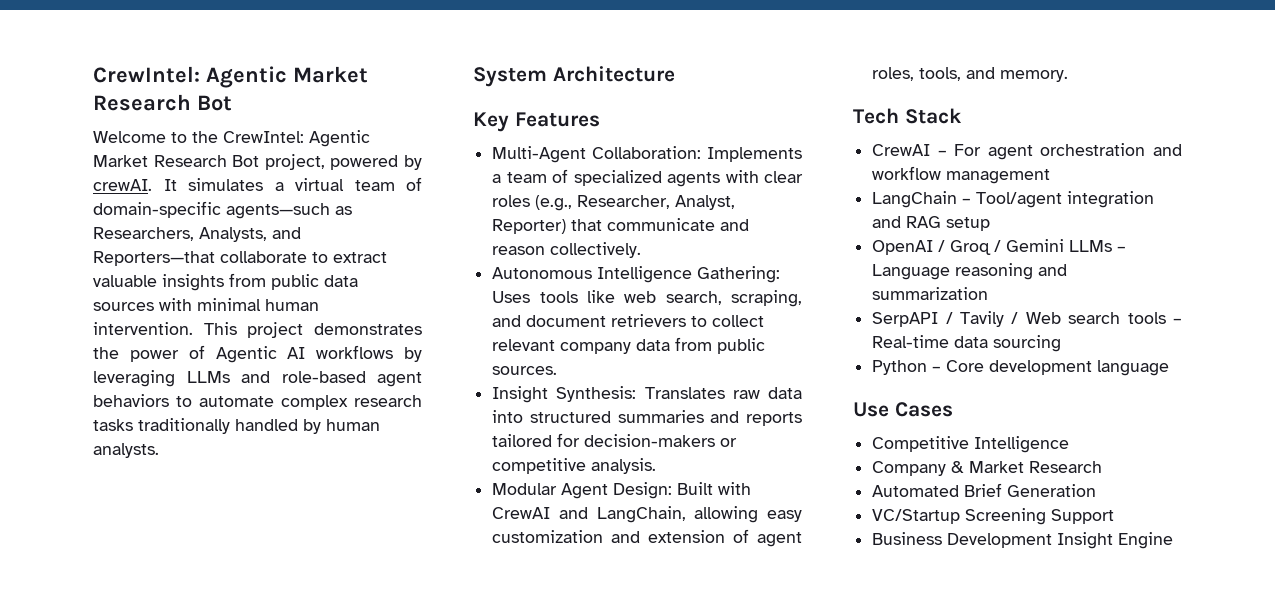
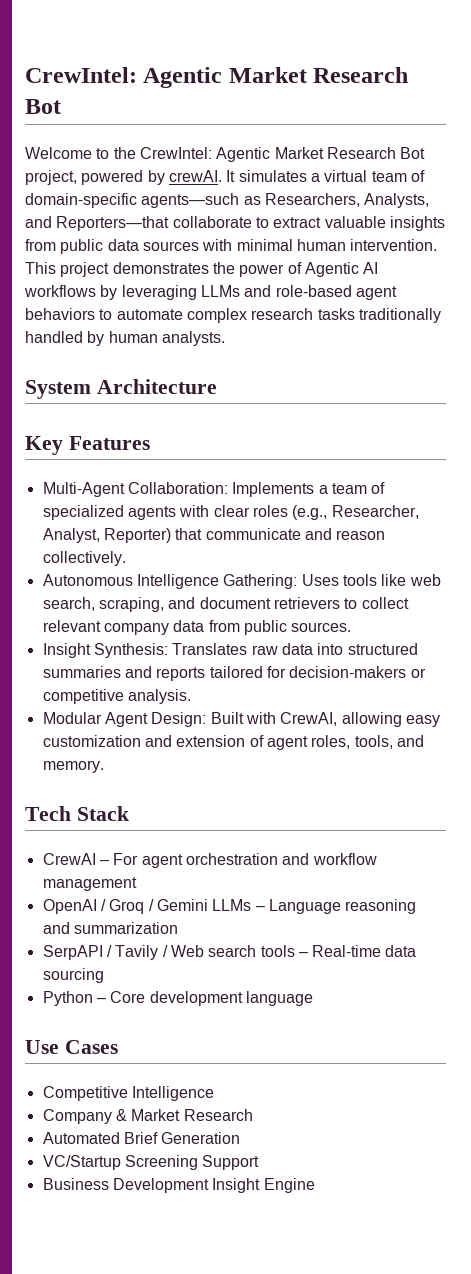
- Modular Agent Design: Built with CrewAI and LangChain, allowing easy customization and extension of agent roles, tools, and memory.
+ Modular Agent Design: Built with CrewAI, allowing easy customization and extension of agent roles, tools, and memory.
- LangChain – Tool/agent integration and RAG setup

